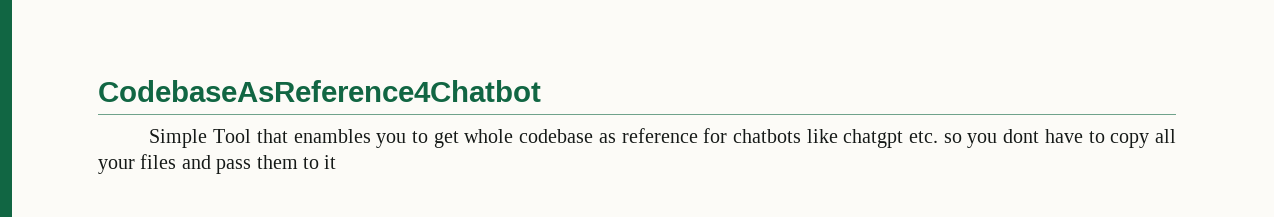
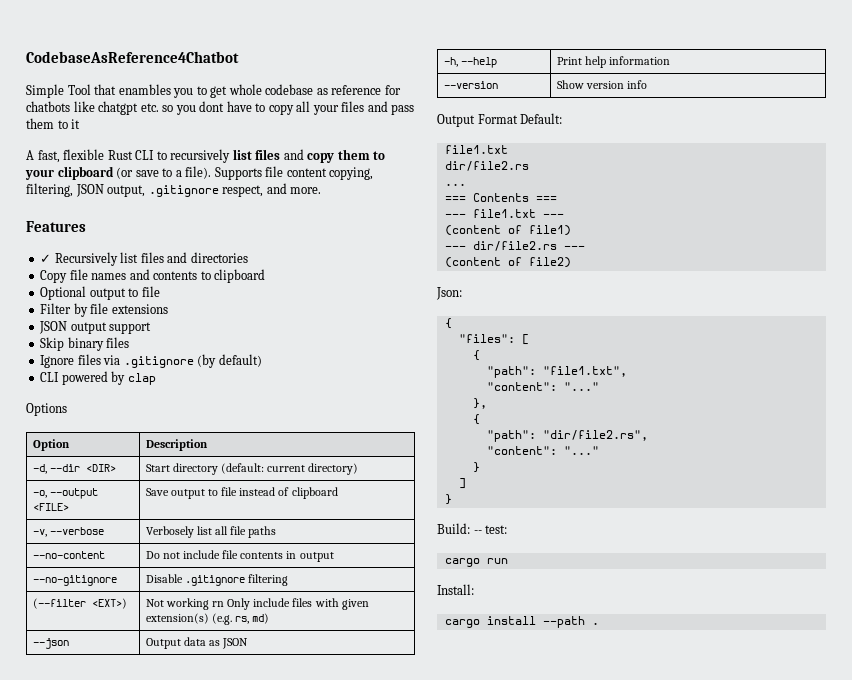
+ A fast, flexible Rust CLI to recursively list files and copy them to your clipboard (or save to a file). Supports file content copying, filtering, JSON output, .gitignore respect, and more.
+ Features
+ ✓ Recursively list files and directories
+ Copy file names and contents to clipboard
+ Optional output to file
+ Filter by file extensions
+ JSON output support
+ Skip binary files
+ Ignore files via .gitignore (by default)
+ CLI powered by clap
+ Options
+ Option | Description
+ -d, --dir <DIR> | Start directory (default: current directory)
+ -o, --output <FILE> | Save output to file instead of clipboard
+ -v, --verbose | Verbosely list all file paths
+ --no-content | Do not include file contents in output
+ --no-gitignore | Disable .gitignore filtering
+ (--filter <EXT>) | Not working rn Only include files with given extension(s) (e.g. rs, md)
+ --json | Output data as JSON
+ -h, --help | Print help information
+ --version | Show version info
+ Output Format Default:
+ file1.txt
+ dir/file2.rs
+ ...
+ === Contents ===
+ --- file1.txt ---
+ (content of file1)
+ --- dir/file2.rs ---
+ (content of file2)
+ Json:
+ {
+ "files": [
+ {
+ "path": "file1.txt",
+ "content": "..."
+ },
+ {
+ "path": "dir/file2.rs",
+ "content": "..."
+ }
+ ]
+ }
+ Build: -- test:
+ cargo run
+ Install:
+ cargo install --path .

